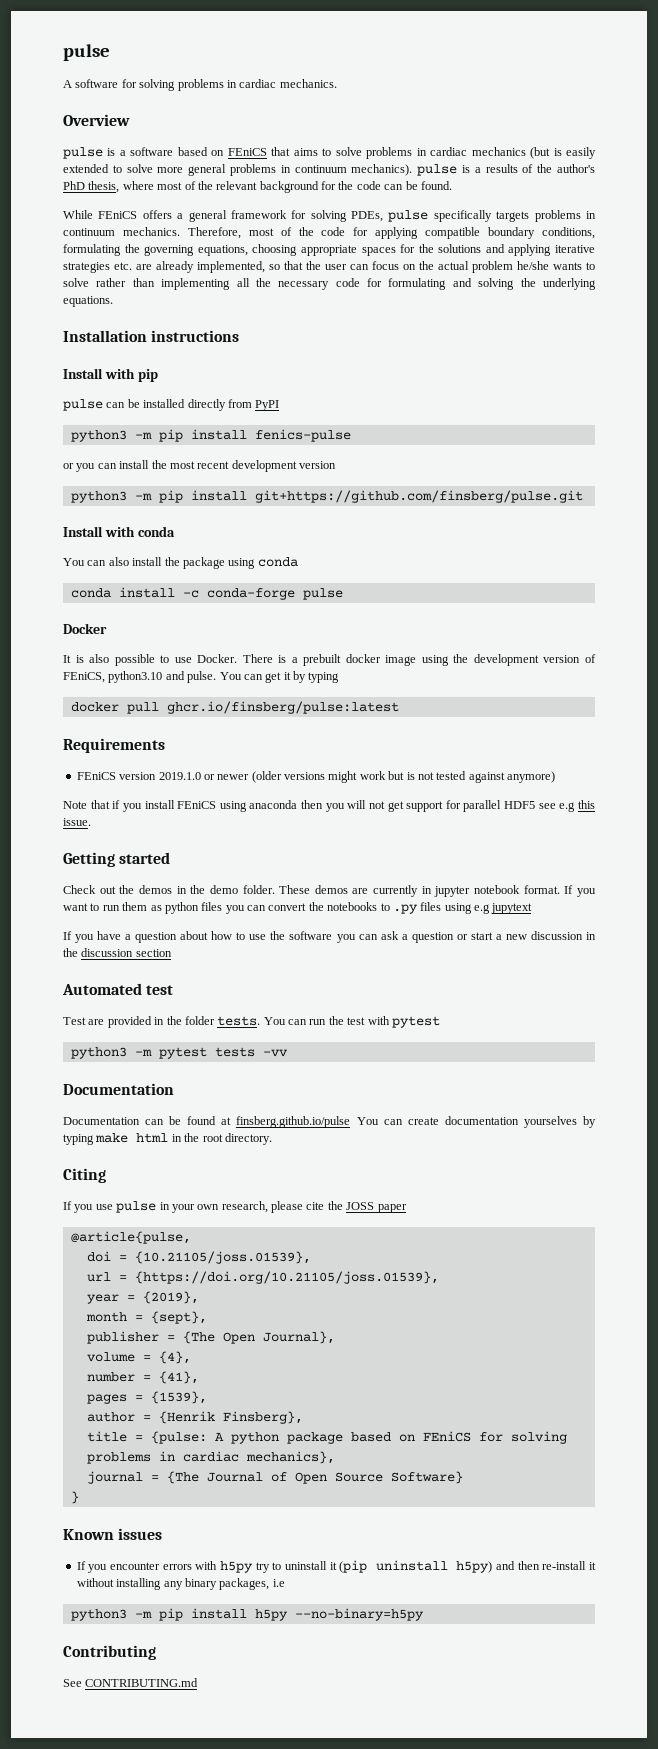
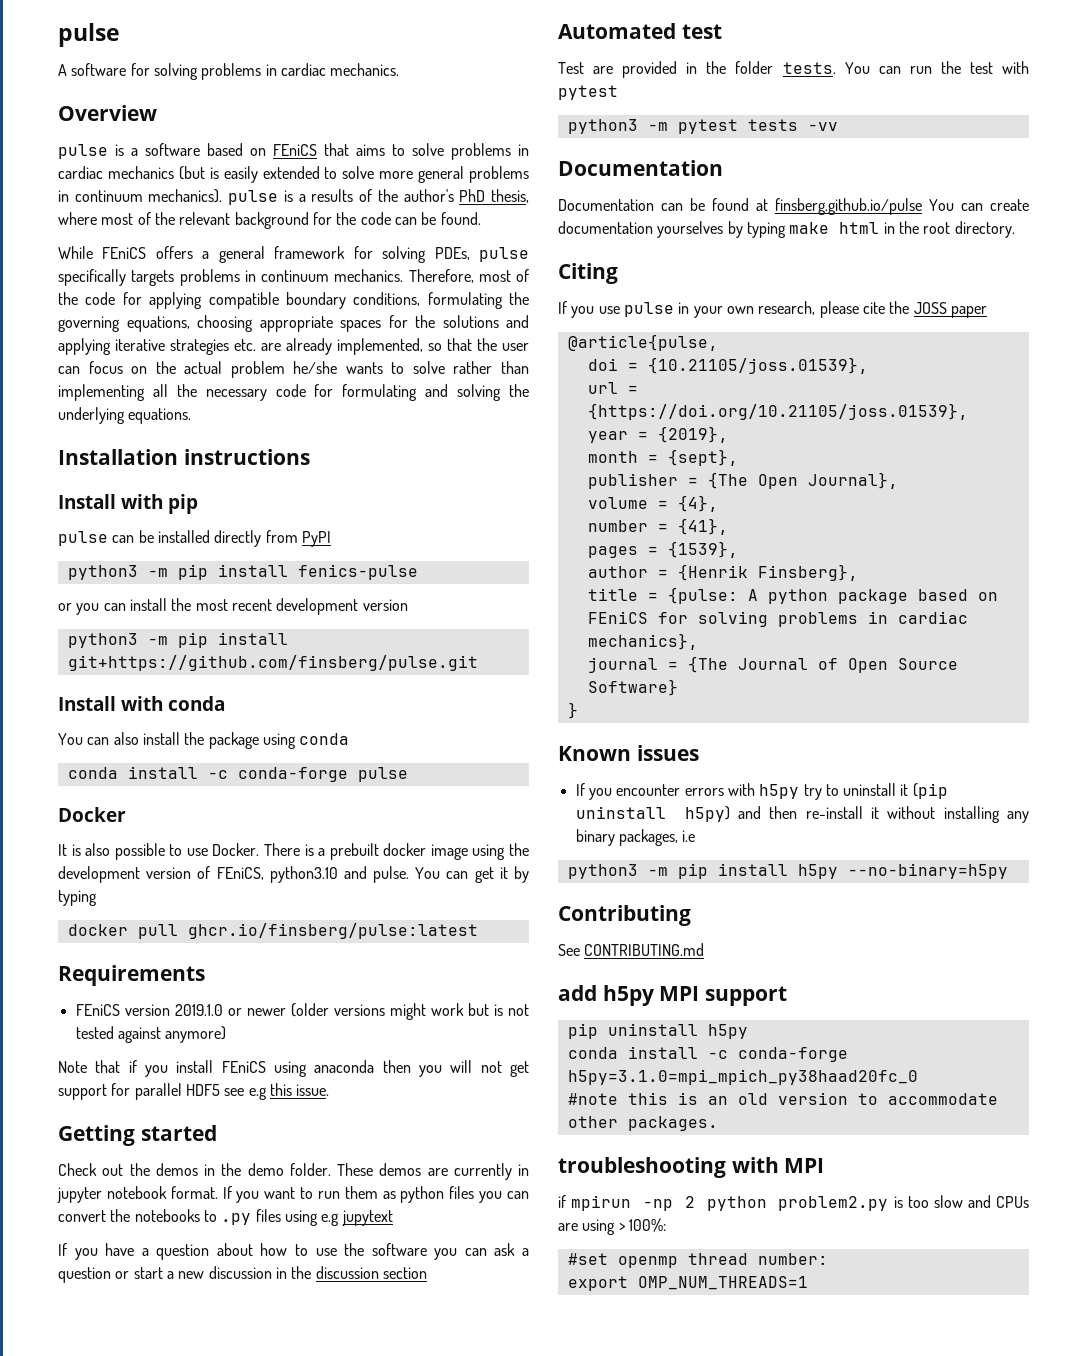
+ add h5py MPI support
+ pip uninstall h5py
+ conda install -c conda-forge h5py=3.1.0=mpi_mpich_py38haad20fc_0
+ #note this is an old version to accommodate other packages.
+ troubleshooting with MPI
+ if mpirun -np 2 python problem2.py is too slow and CPUs are using > 100%:
+ #set openmp thread number:
+ export OMP_NUM_THREADS=1

